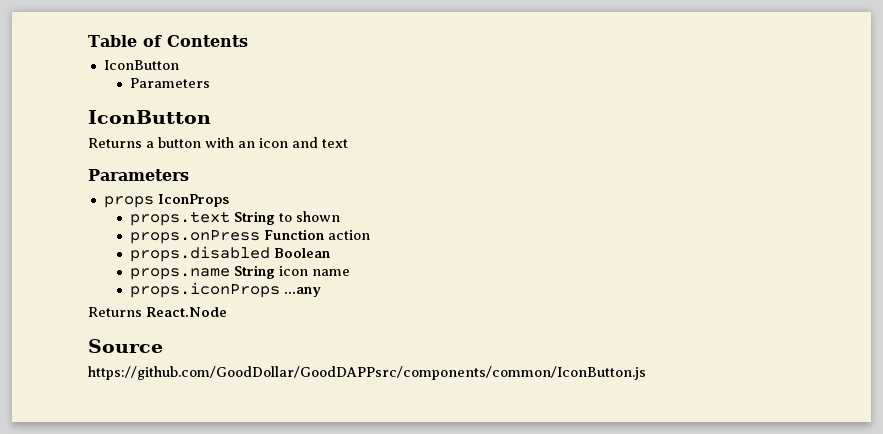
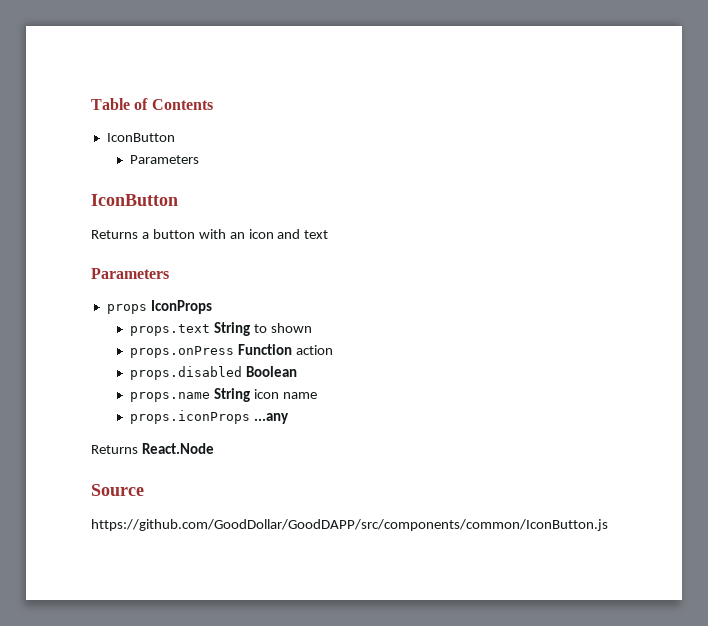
- https://github.com/GoodDollar/GoodDAPPsrc/components/common/IconButton.js
+ https://github.com/GoodDollar/GoodDAPP/src/components/common/IconButton.js

